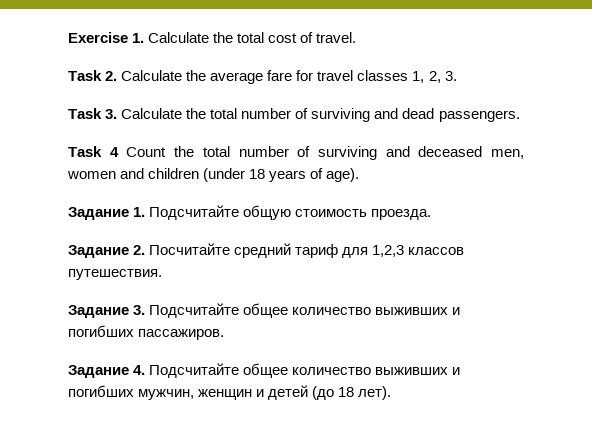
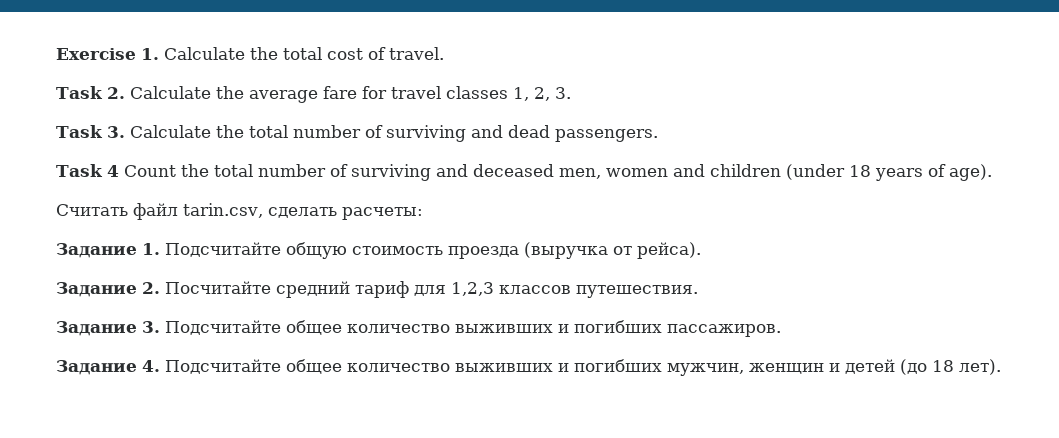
+ Считать файл tarin.csv, сделать расчеты:
- Задание 1. Подсчитайте общую стоимость проезда.
+ Задание 1. Подсчитайте общую стоимость проезда (выручка от рейса).

